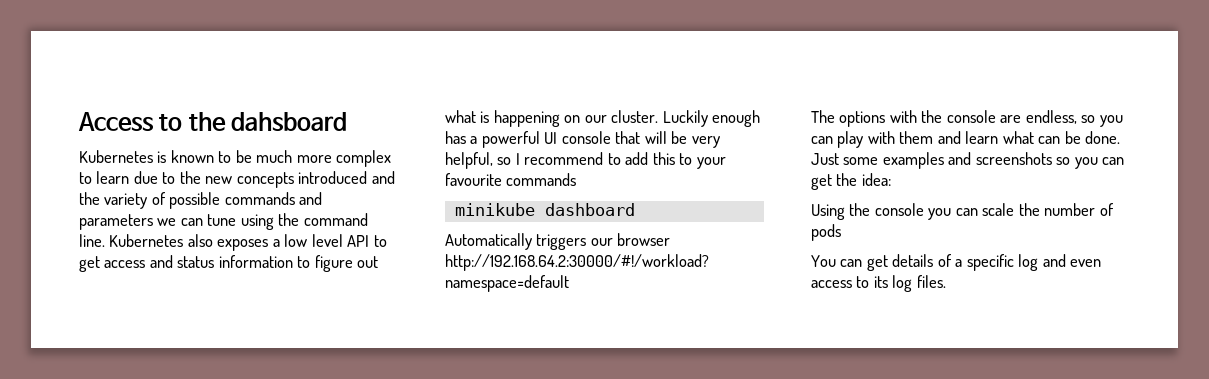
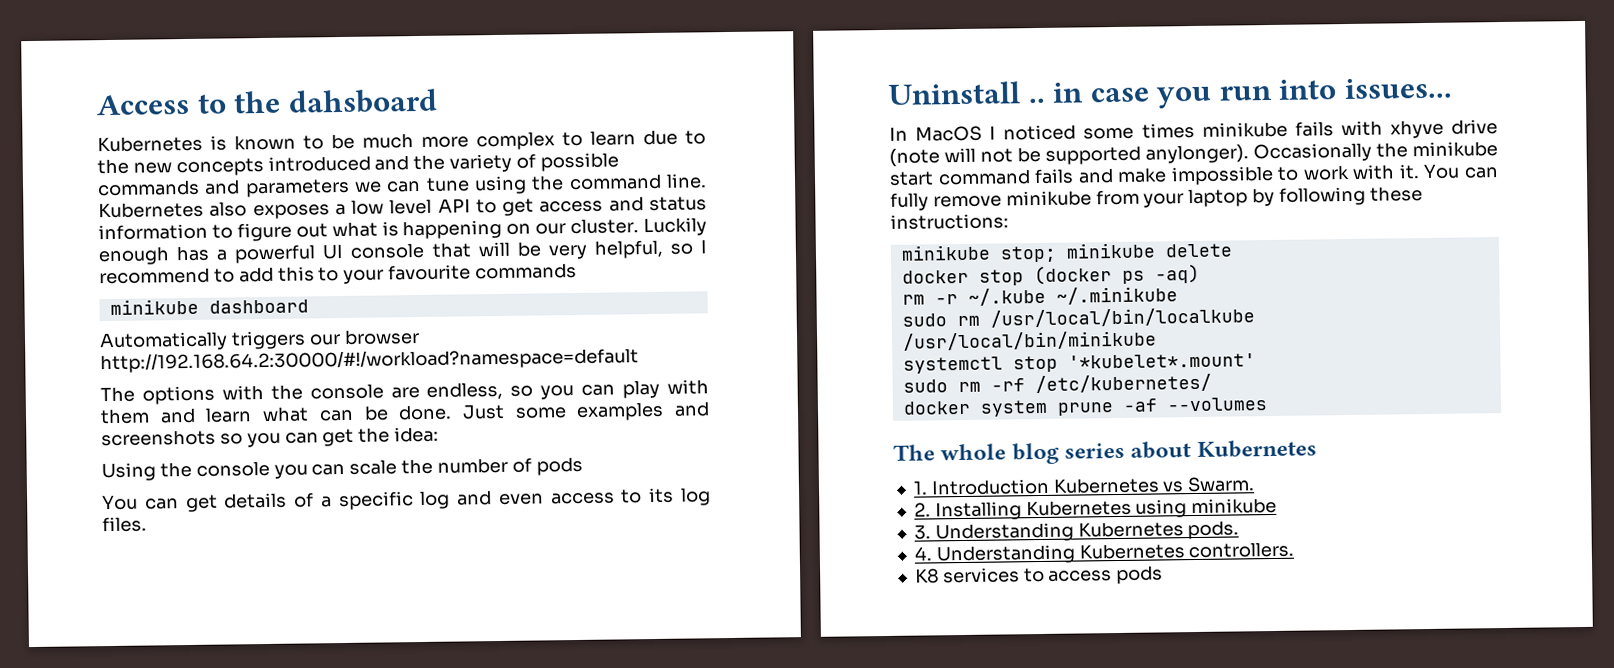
+ Uninstall .. in case you run into issues...
+ In MacOS I noticed some times minikube fails with xhyve drive (note will not be supported anylonger). Occasionally the minikube start command fails and make impossible to work with it. You can fully remove minikube from your laptop by following these instructions:
+ minikube stop; minikube delete
+ docker stop (docker ps -aq)
+ rm -r ~/.kube ~/.minikube
+ sudo rm /usr/local/bin/localkube /usr/local/bin/minikube
+ systemctl stop '*kubelet*.mount'
+ sudo rm -rf /etc/kubernetes/
+ docker system prune -af --volumes
+ The whole blog series about Kubernetes
+ 1. Introduction Kubernetes vs Swarm.
+ 2. Installing Kubernetes using minikube
+ 3. Understanding Kubernetes pods.
+ 4. Understanding Kubernetes controllers.
+ K8 services to access pods

